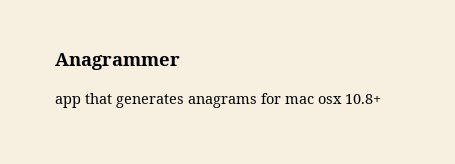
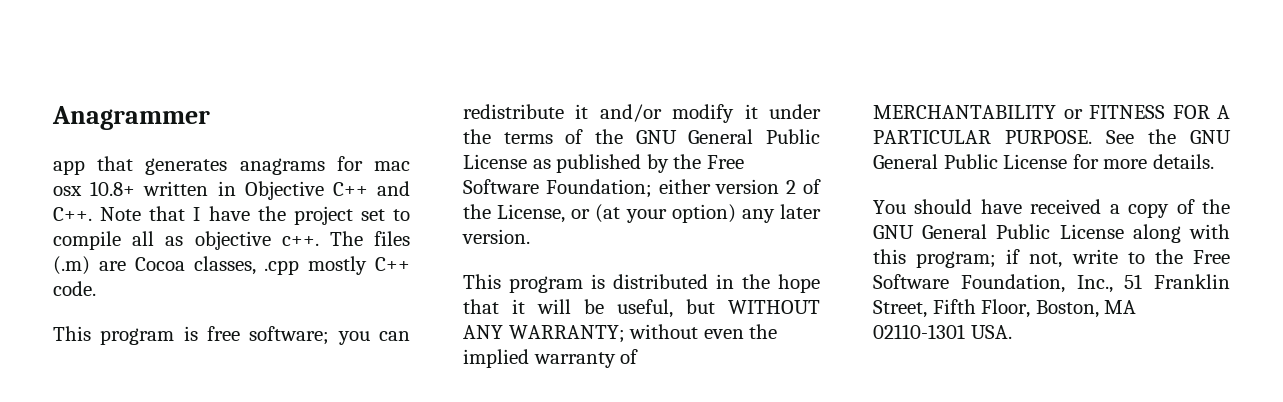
- app that generates anagrams for mac osx 10.8+
+ app that generates anagrams for mac osx 10.8+ written in Objective C++ and C++. Note that I have the project set to compile all as objective c++. The files (.m) are Cocoa classes, .cpp mostly C++ code.
+ This program is free software; you can redistribute it and/or modify it under the terms of the GNU General Public License as published by the Free Software Foundation; either version 2 of the License, or (at your option) any later version.
+ This program is distributed in the hope that it will be useful, but WITHOUT ANY WARRANTY; without even the implied warranty of MERCHANTABILITY or FITNESS FOR A PARTICULAR PURPOSE. See the GNU General Public License for more details.
+ You should have received a copy of the GNU General Public License along with this program; if not, write to the Free Software Foundation, Inc., 51 Franklin Street, Fifth Floor, Boston, MA 02110-1301 USA.

